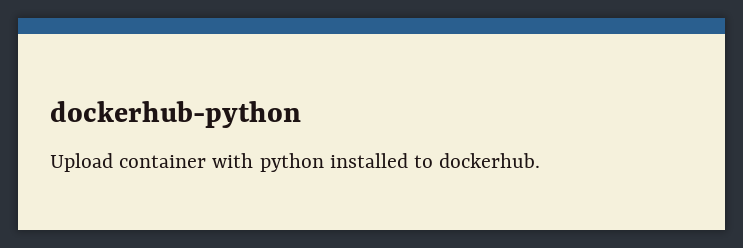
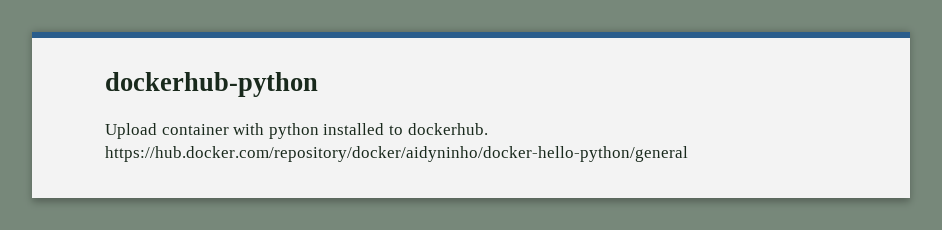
- Upload container with python installed to dockerhub.
+ Upload container with python installed to dockerhub. https://hub.docker.com/repository/docker/aidyninho/docker-hello-python/general

